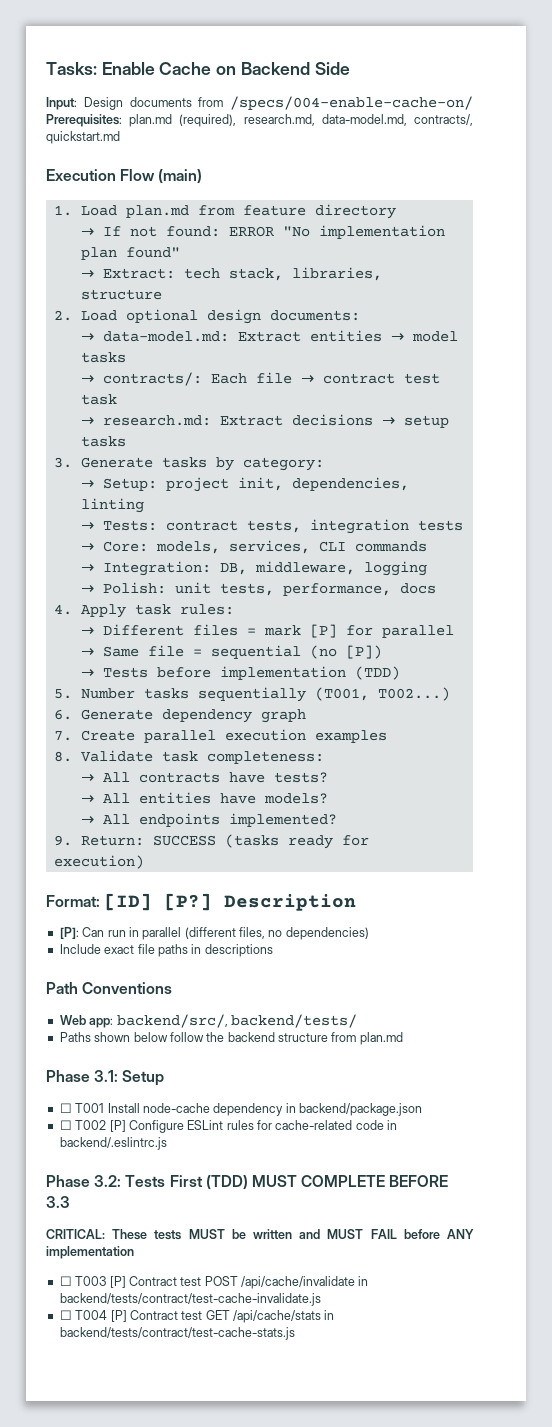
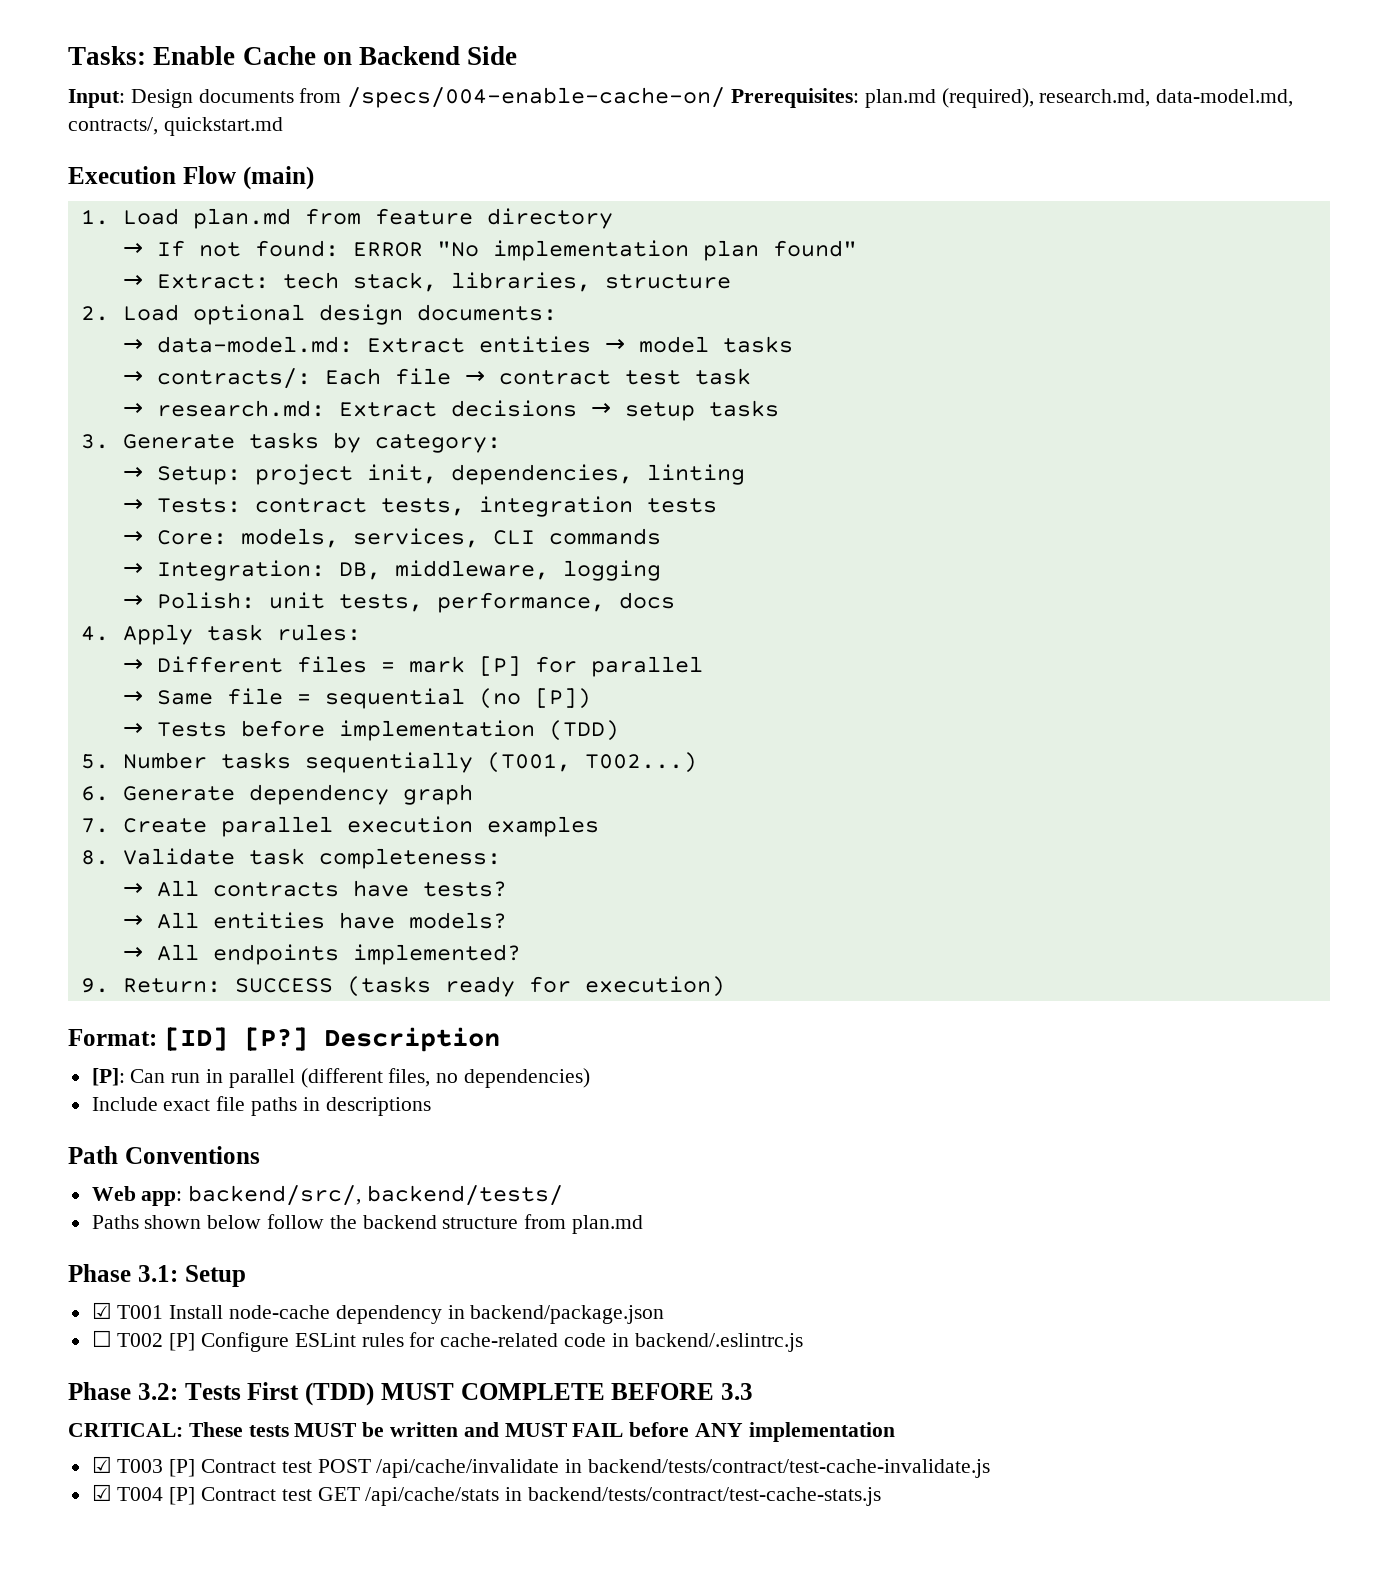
- ☐ T001 Install node-cache dependency in backend/package.json
+ ☑ T001 Install node-cache dependency in backend/package.json
- ☐ T003 [P] Contract test POST /api/cache/invalidate in backend/tests/contract/test-cache-invalidate.js
+ ☑ T003 [P] Contract test POST /api/cache/invalidate in backend/tests/contract/test-cache-invalidate.js
- ☐ T004 [P] Contract test GET /api/cache/stats in backend/tests/contract/test-cache-stats.js
+ ☑ T004 [P] Contract test GET /api/cache/stats in backend/tests/contract/test-cache-stats.js

